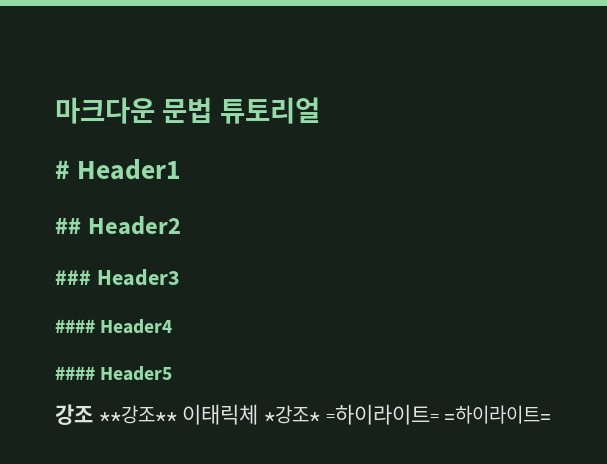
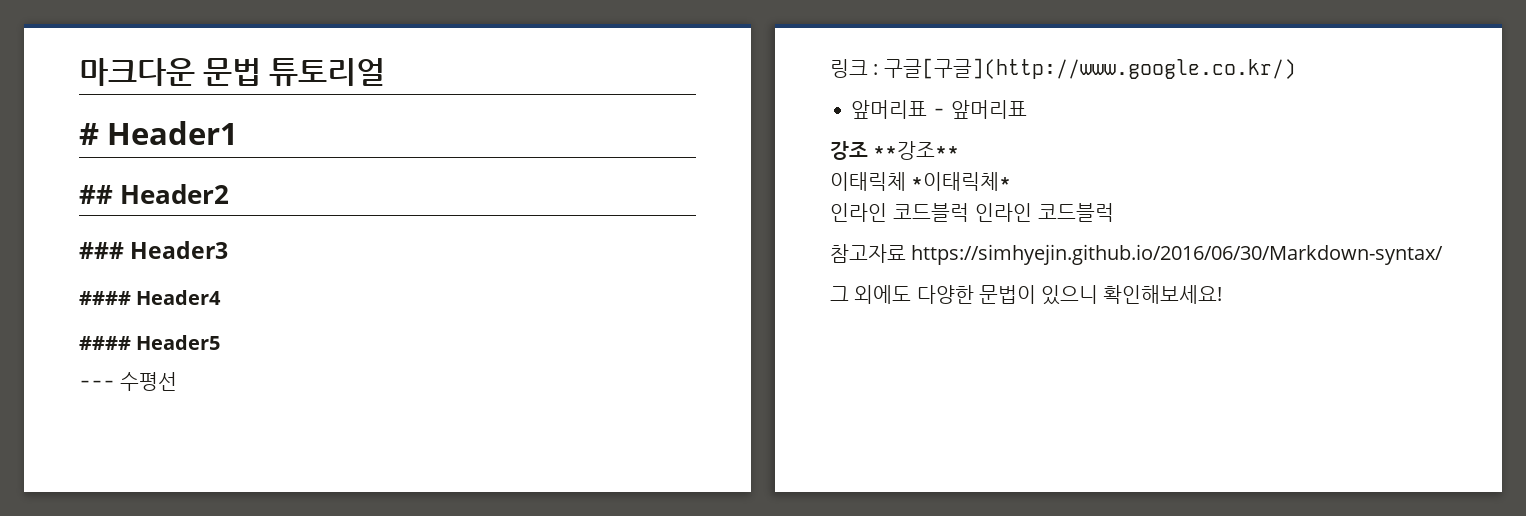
- 강조 **강조** 이태릭체 *강조* =하이라이트= =하이라이트=
+ --- 수평선
+ 링크 : 구글[구글](http://www.google.co.kr/)
+ 앞머리표 - 앞머리표
+ 강조 **강조**
+ 이태릭체 *이태릭체*
+ 인라인 코드블럭 인라인 코드블럭
+ 참고자료 https://simhyejin.github.io/2016/06/30/Markdown-syntax/
+ 그 외에도 다양한 문법이 있으니 확인해보세요!

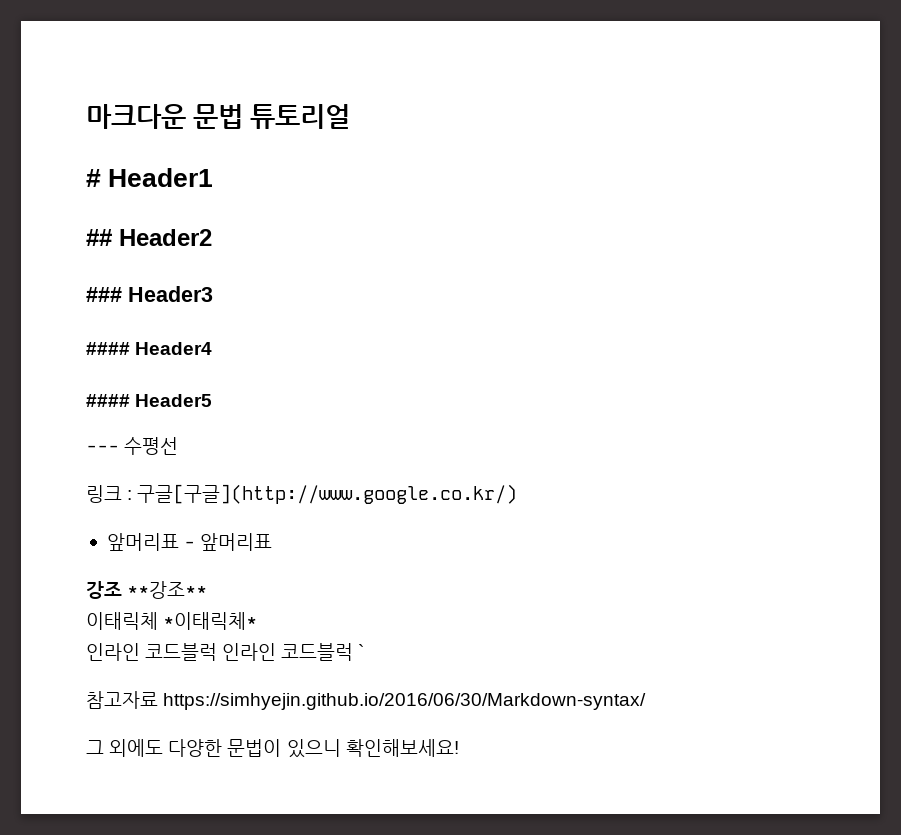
- 인라인 코드블럭 인라인 코드블럭
+ 인라인 코드블럭 인라인 코드블럭 `

